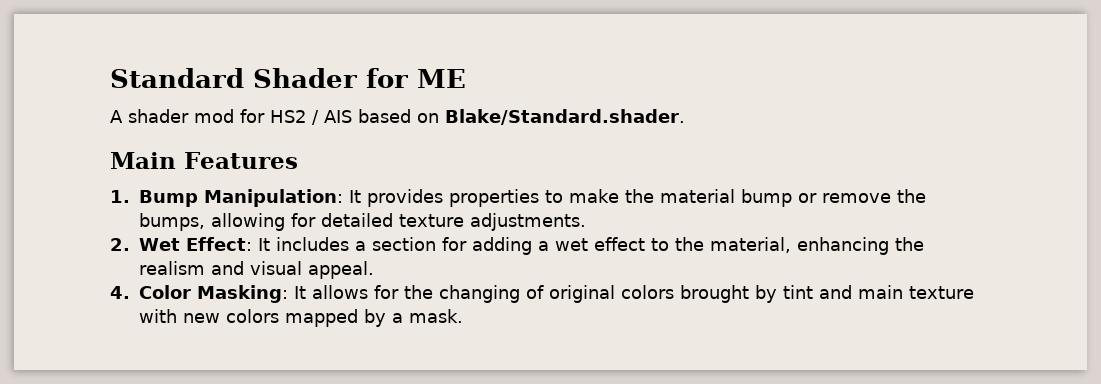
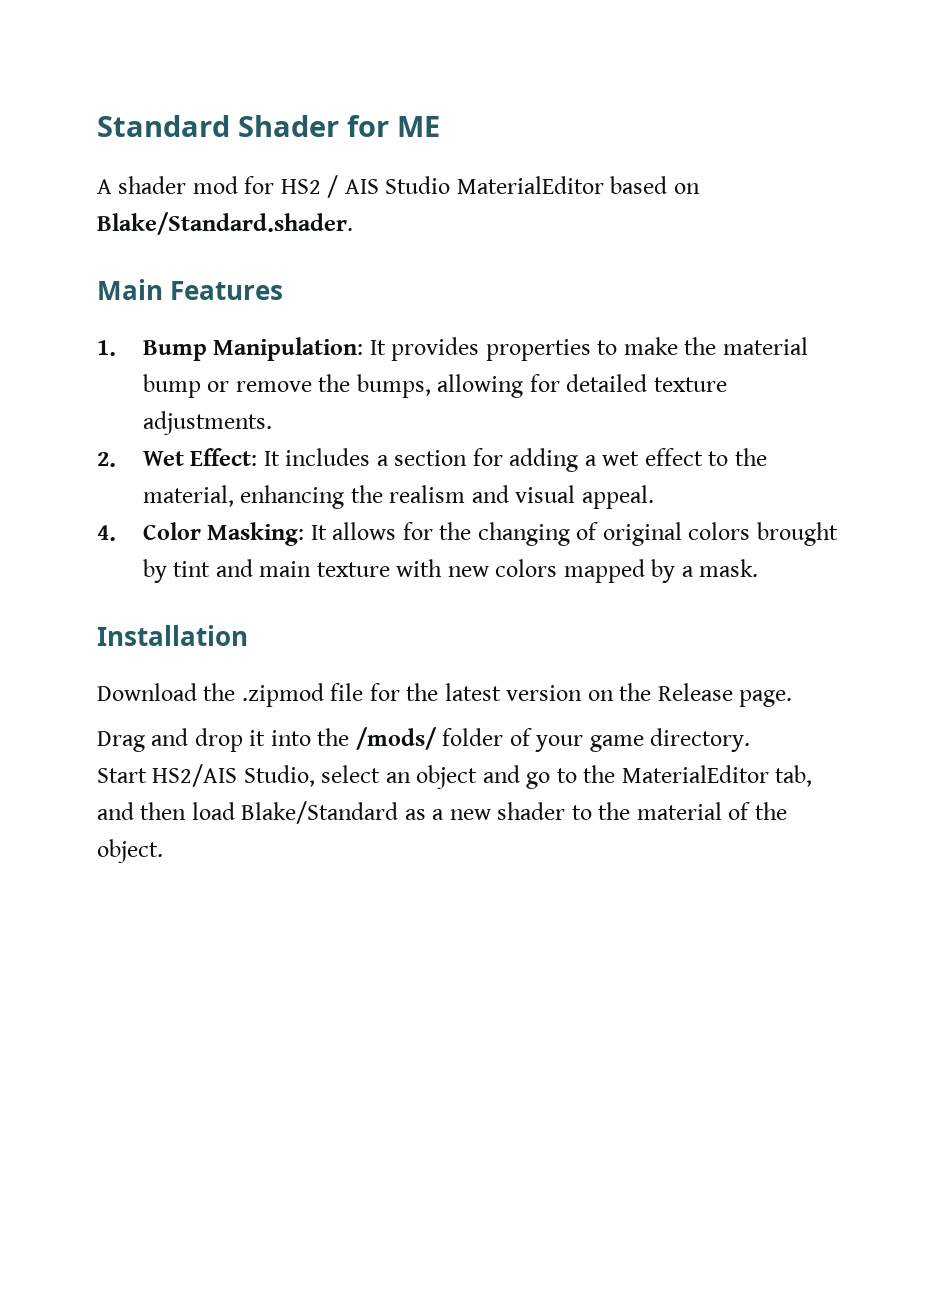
- A shader mod for HS2 / AIS based on Blake/Standard.shader.
+ A shader mod for HS2 / AIS Studio MaterialEditor based on Blake/Standard.shader.
+ Installation
+ Download the .zipmod file for the latest version on the Release page.
+ Drag and drop it into the /mods/ folder of your game directory.
+ Start HS2/AIS Studio, select an object and go to the MaterialEditor tab, and then load Blake/Standard as a new shader to the material of the object.

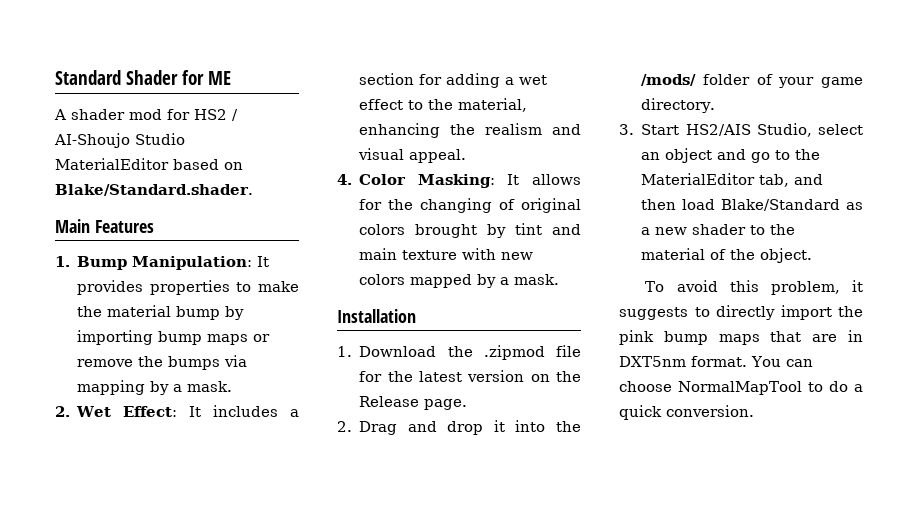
- A shader mod for HS2 / AIS Studio MaterialEditor based on Blake/Standard.shader.
+ A shader mod for HS2 / AI-Shoujo Studio MaterialEditor based on Blake/Standard.shader.
- 1. Bump Manipulation: It provides properties to make the material bump or remove the bumps, allowing for detailed texture adjustments.
+ 1. Bump Manipulation: It provides properties to make the material bump by importing bump maps or remove the bumps via mapping by a mask.
- Download the .zipmod file for the latest version on the Release page.
+ 1. Download the .zipmod file for the latest version on the Release page.
- Drag and drop it into the /mods/ folder of your game directory.
+ 2. Drag and drop it into the /mods/ folder of your game directory.
- Start HS2/AIS Studio, select an object and go to the MaterialEditor tab, and then load Blake/Standard as a new shader to the material of the object.
+ 3. Start HS2/AIS Studio, select an object and go to the MaterialEditor tab, and then load Blake/Standard as a new shader to the material of the object.
+ To avoid this problem, it suggests to directly import the pink bump maps that are in DXT5nm format. You can choose NormalMapTool to do a quick conversion.

